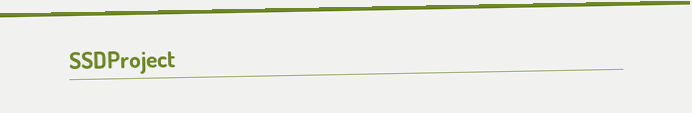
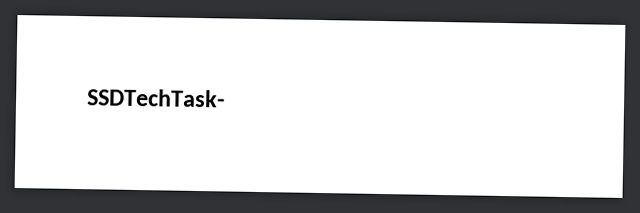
- SSDProject
+ SSDTechTask-

